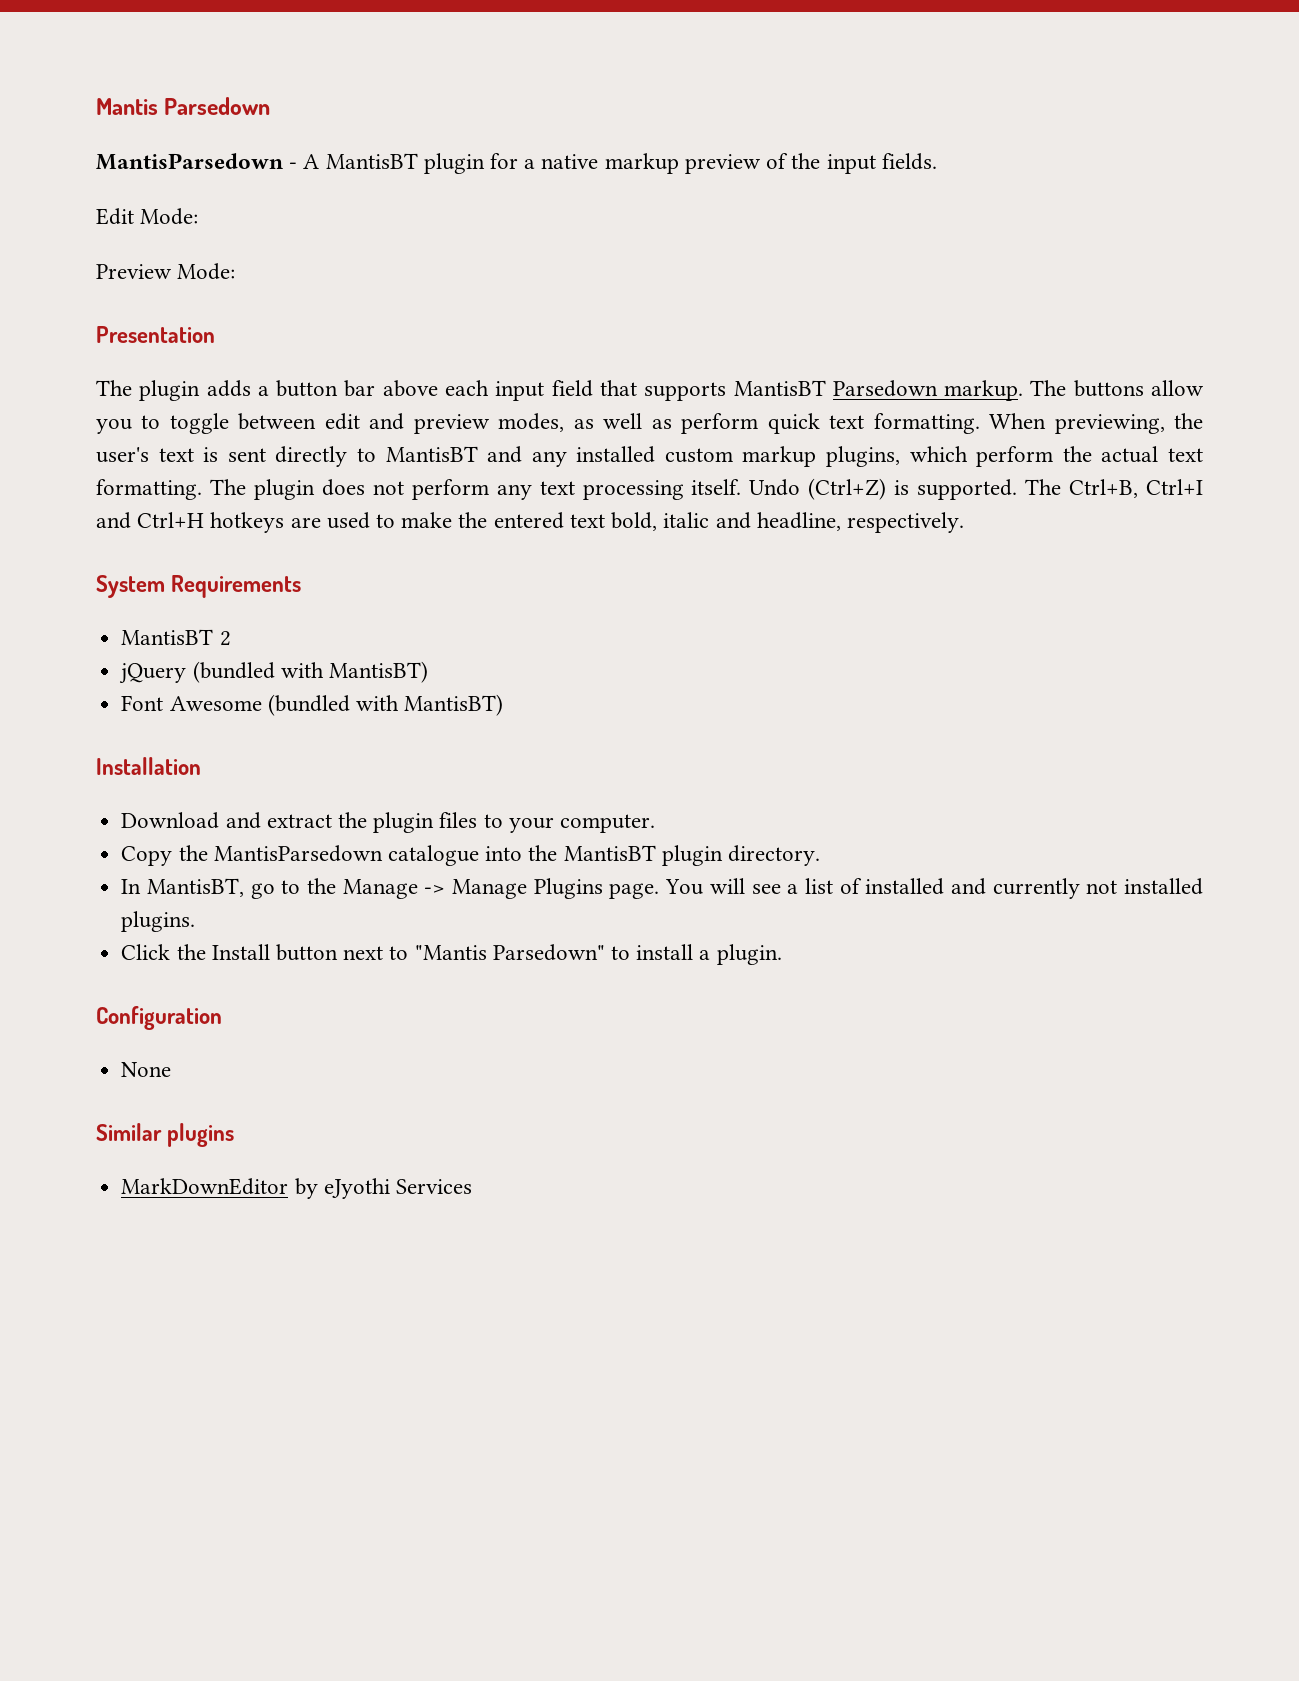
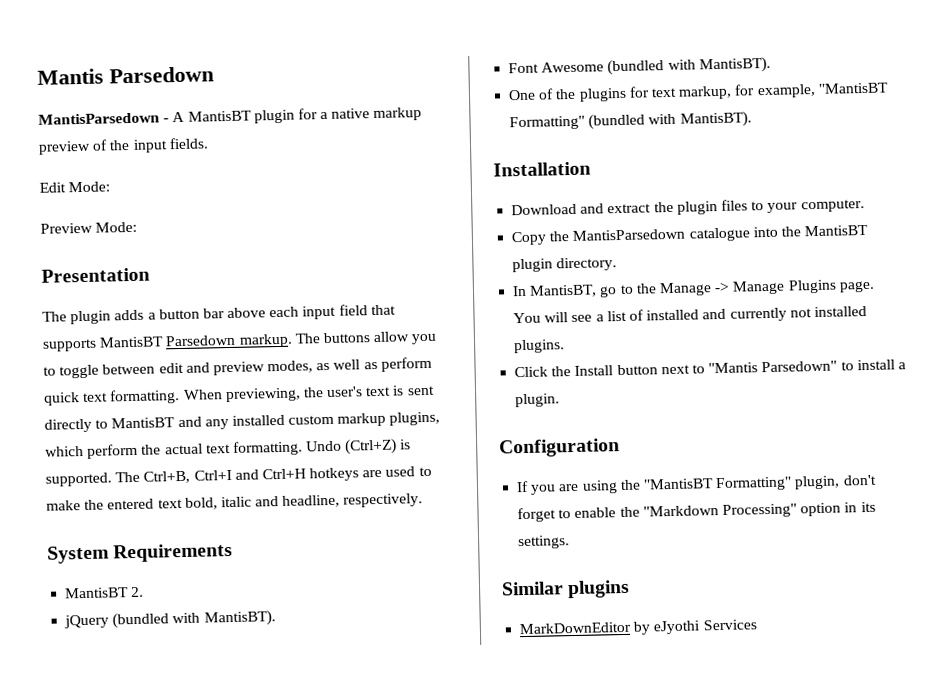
- The plugin does not perform any text processing itself.
- MantisBT 2
+ MantisBT 2.
- jQuery (bundled with MantisBT)
+ jQuery (bundled with MantisBT).
- Font Awesome (bundled with MantisBT)
+ Font Awesome (bundled with MantisBT).
+ One of the plugins for text markup, for example, "MantisBT Formatting" (bundled with MantisBT).
- None
+ If you are using the "MantisBT Formatting" plugin, don't forget to enable the "Markdown Processing" option in its settings.

